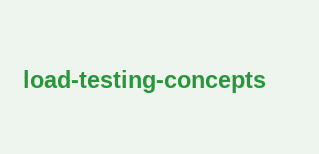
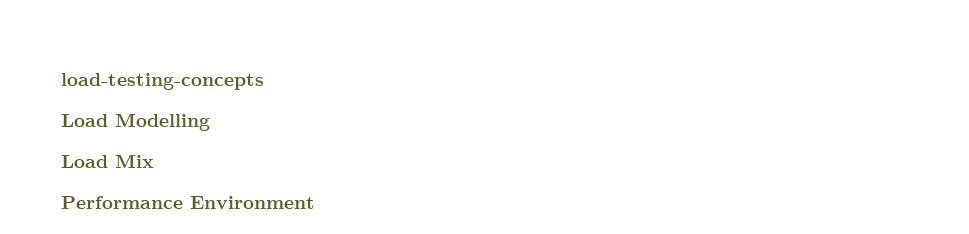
+ Load Modelling
+ Load Mix
+ Performance Environment

